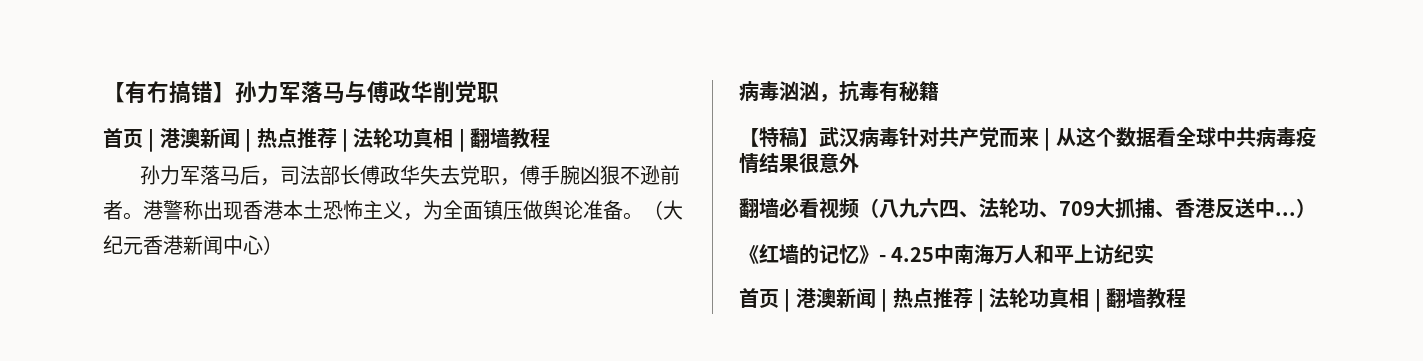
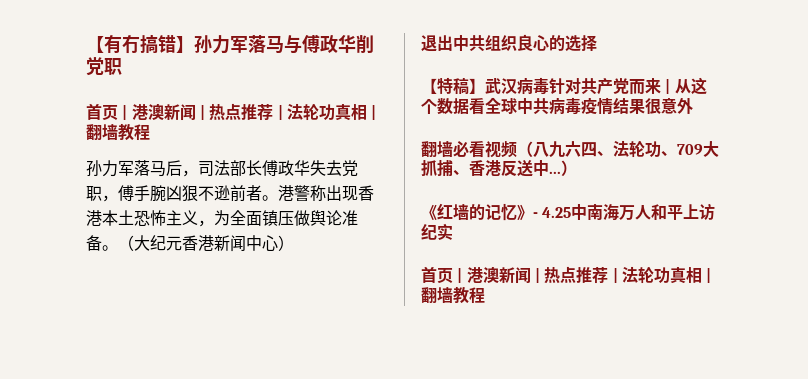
- 病毒汹汹，抗毒有秘籍
+ 退出中共组织良心的选择

